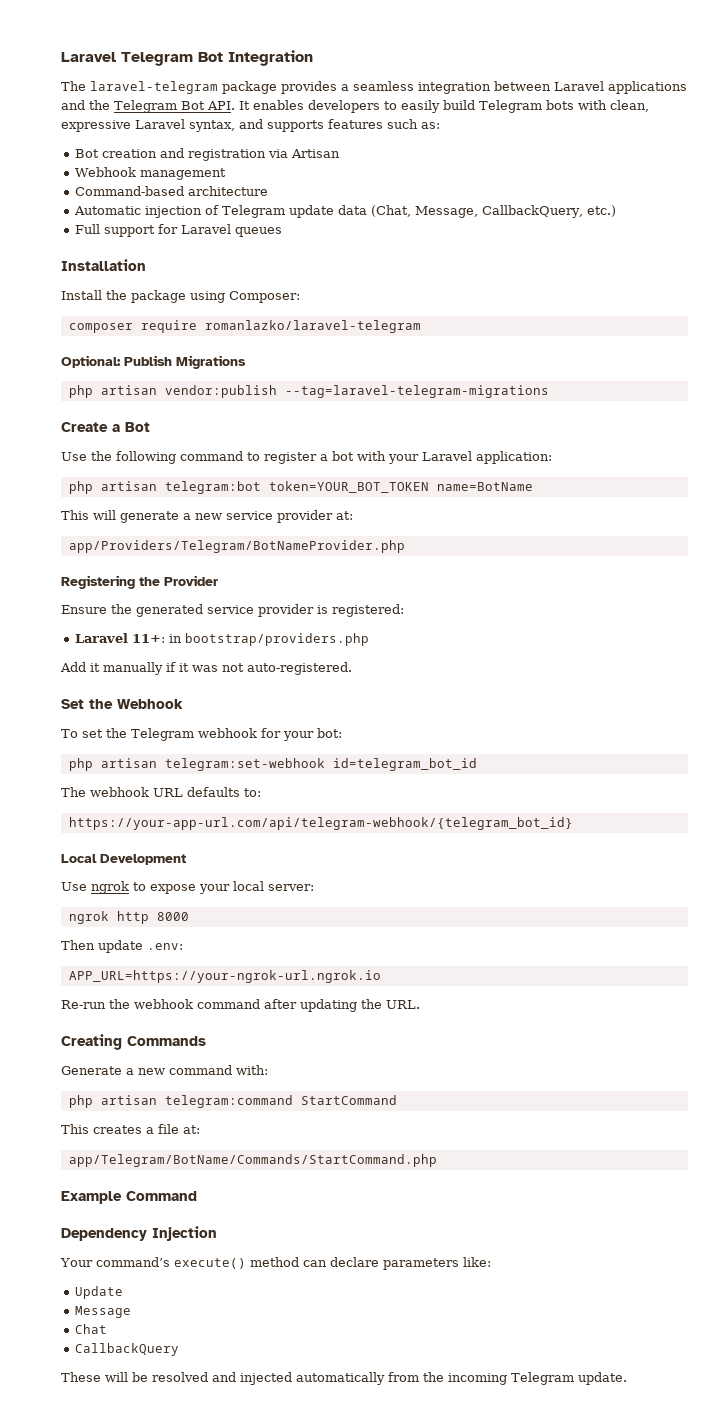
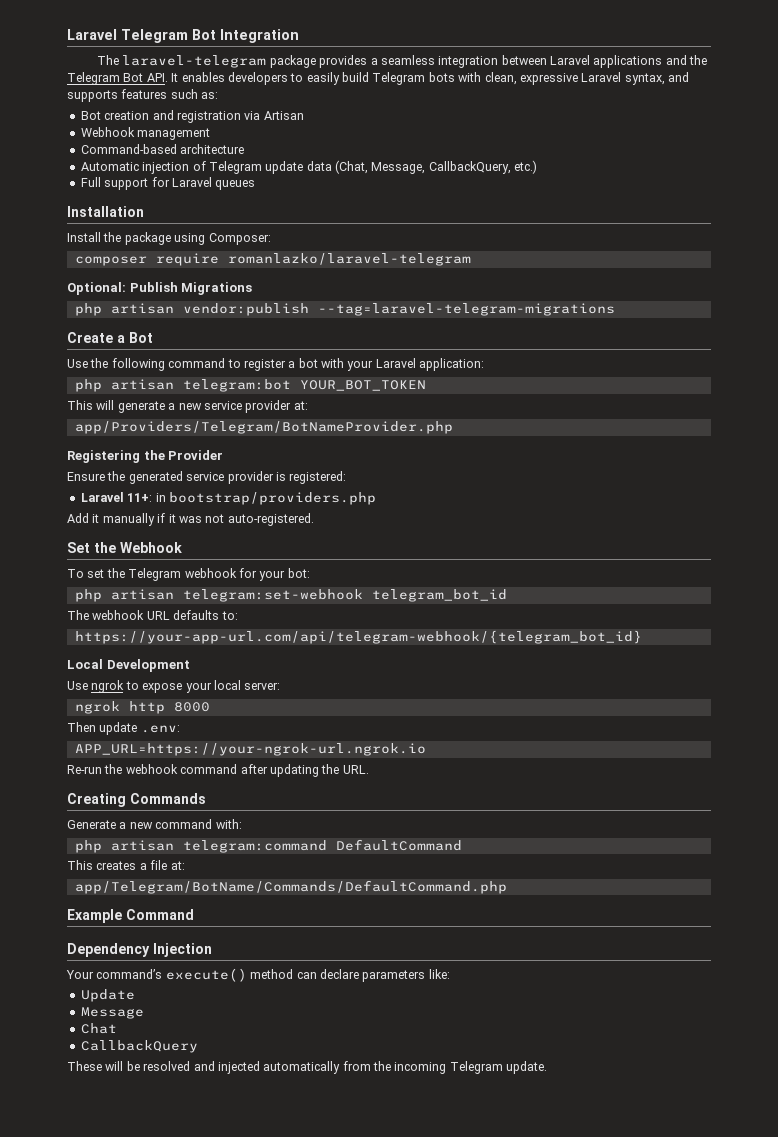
- php artisan telegram:bot token=YOUR_BOT_TOKEN name=BotName
+ php artisan telegram:bot YOUR_BOT_TOKEN
- php artisan telegram:set-webhook id=telegram_bot_id
+ php artisan telegram:set-webhook telegram_bot_id
- php artisan telegram:command StartCommand
+ php artisan telegram:command DefaultCommand
- app/Telegram/BotName/Commands/StartCommand.php
+ app/Telegram/BotName/Commands/DefaultCommand.php

